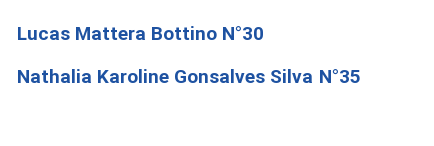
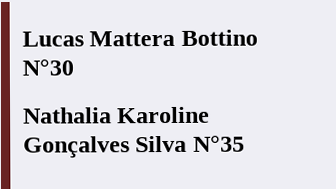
- Nathalia Karoline Gonsalves Silva N°35
+ Nathalia Karoline Gonçalves Silva N°35

